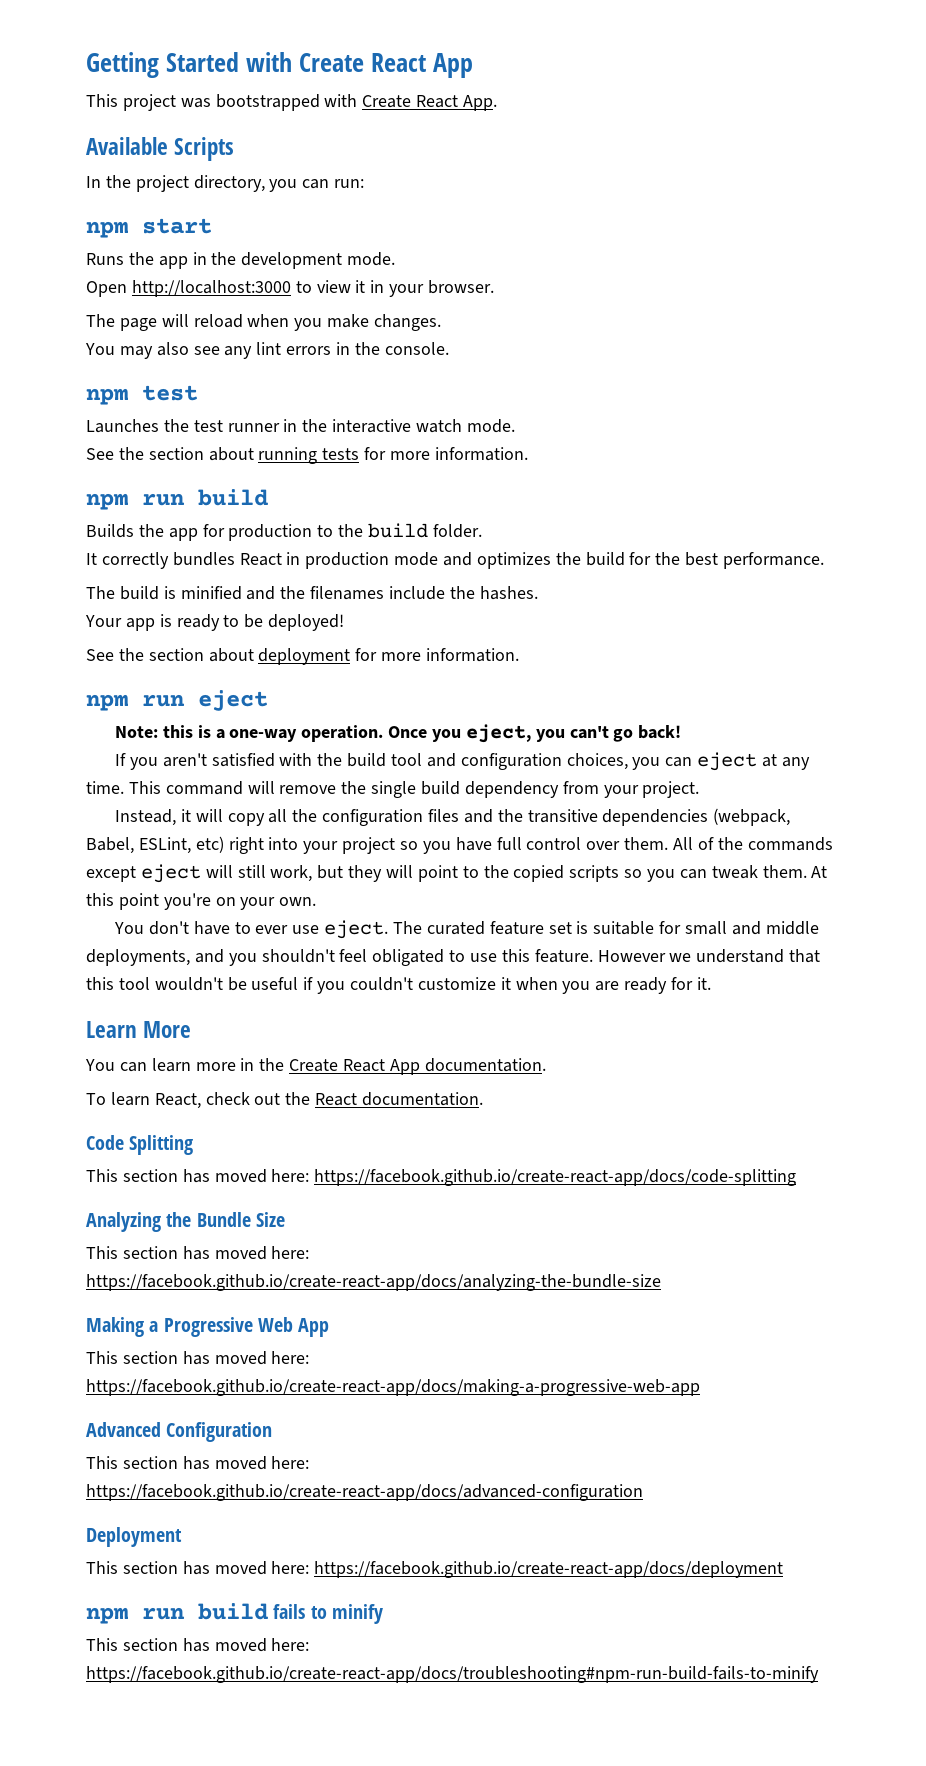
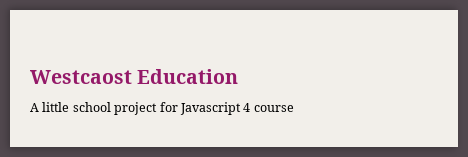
- Getting Started with Create React App
- This project was bootstrapped with Create React App.
- Available Scripts
- In the project directory, you can run:
- npm start
- Runs the app in the development mode.
- Open http://localhost:3000 to view it in your browser.
- The page will reload when you make changes.
- You may also see any lint errors in the console.
- npm test
- Launches the test runner in the interactive watch mode.
- See the section about running tests for more information.
- npm run build
- Builds the app for production to the build folder.
- It correctly bundles React in production mode and optimizes the build for the best performance.
- The build is minified and the filenames include the hashes.
- Your app is ready to be deployed!
- See the section about deployment for more information.
- npm run eject
- Note: this is a one-way operation. Once you eject, you can't go back!
- If you aren't satisfied with the build tool and configuration choices, you can eject at any time. This command will remove the single build dependency from your project.
- Instead, it will copy all the configuration files and the transitive dependencies (webpack, Babel, ESLint, etc) right into your project so you have full control over them. All of the commands except eject will still work, but they will point to the copied scripts so you can tweak them. At this point you're on your own.
- You don't have to ever use eject. The curated feature set is suitable for small and middle deployments, and you shouldn't feel obligated to use this feature. However we understand that this tool wouldn't be useful if you couldn't customize it when you are ready for it.
- Learn More
- You can learn more in the Create React App documentation.
- To learn React, check out the React documentation.
- Code Splitting
- This section has moved here: https://facebook.github.io/create-react-app/docs/code-splitting
- Analyzing the Bundle Size
- This section has moved here: https://facebook.github.io/create-react-app/docs/analyzing-the-bundle-size
- Making a Progressive Web App
- This section has moved here: https://facebook.github.io/create-react-app/docs/making-a-progressive-web-app
- Advanced Configuration
- This section has moved here: https://facebook.github.io/create-react-app/docs/advanced-configuration
- Deployment
- This section has moved here: https://facebook.github.io/create-react-app/docs/deployment
- npm run build fails to minify
- This section has moved here: https://facebook.github.io/create-react-app/docs/troubleshooting#npm-run-build-fails-to-minify
+ Westcaost Education
+ A little school project for Javascript 4 course

